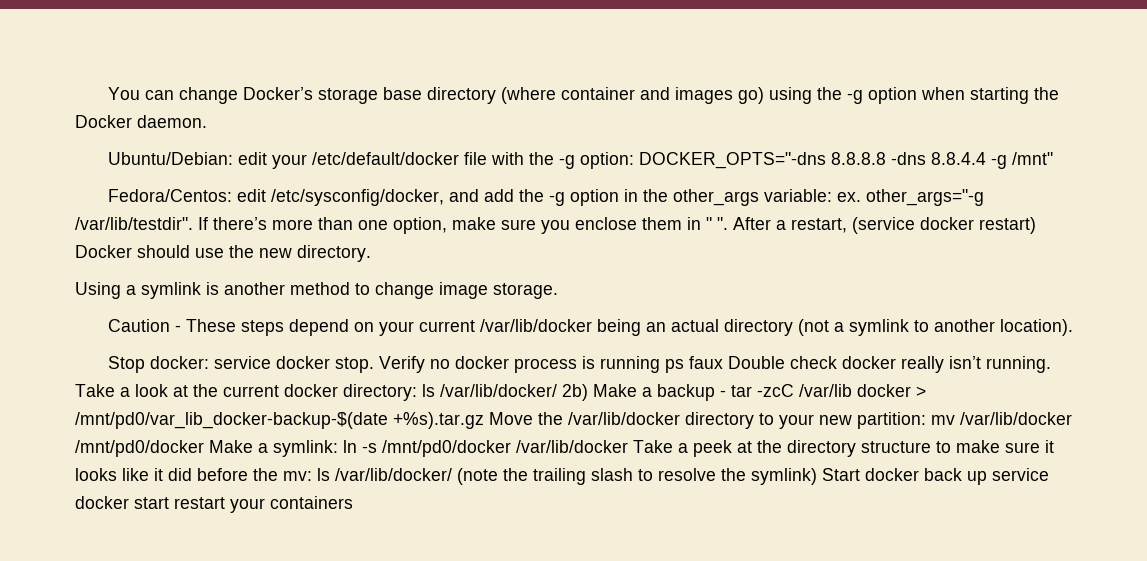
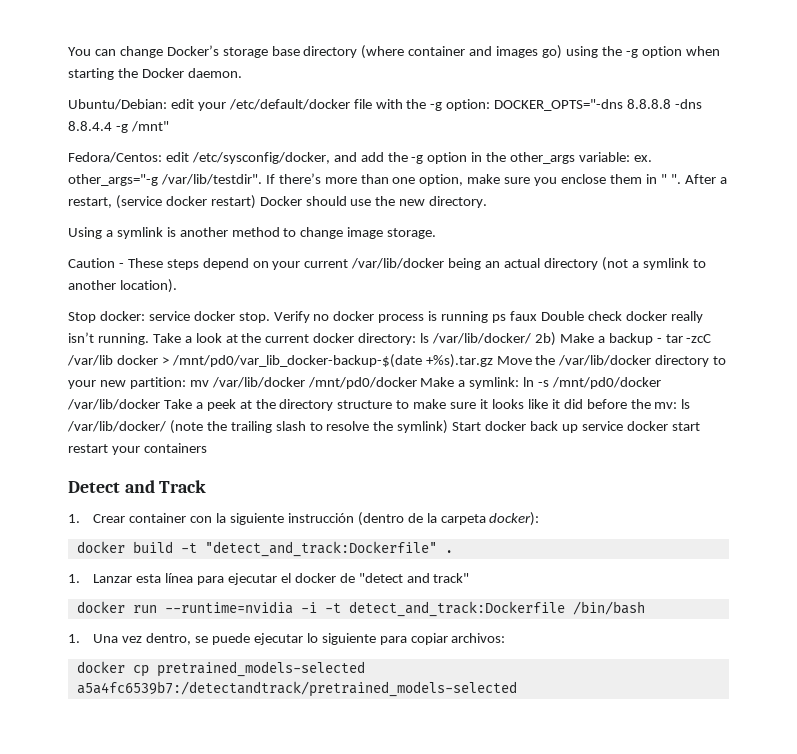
+ Detect and Track
+ 1. Crear container con la siguiente instrucción (dentro de la carpeta docker):
+ docker build -t "detect_and_track:Dockerfile" .
+ 1. Lanzar esta línea para ejecutar el docker de "detect and track"
+ docker run --runtime=nvidia -i -t detect_and_track:Dockerfile /bin/bash
+ 1. Una vez dentro, se puede ejecutar lo siguiente para copiar archivos:
+ docker cp pretrained_models-selected a5a4fc6539b7:/detectandtrack/pretrained_models-selected

